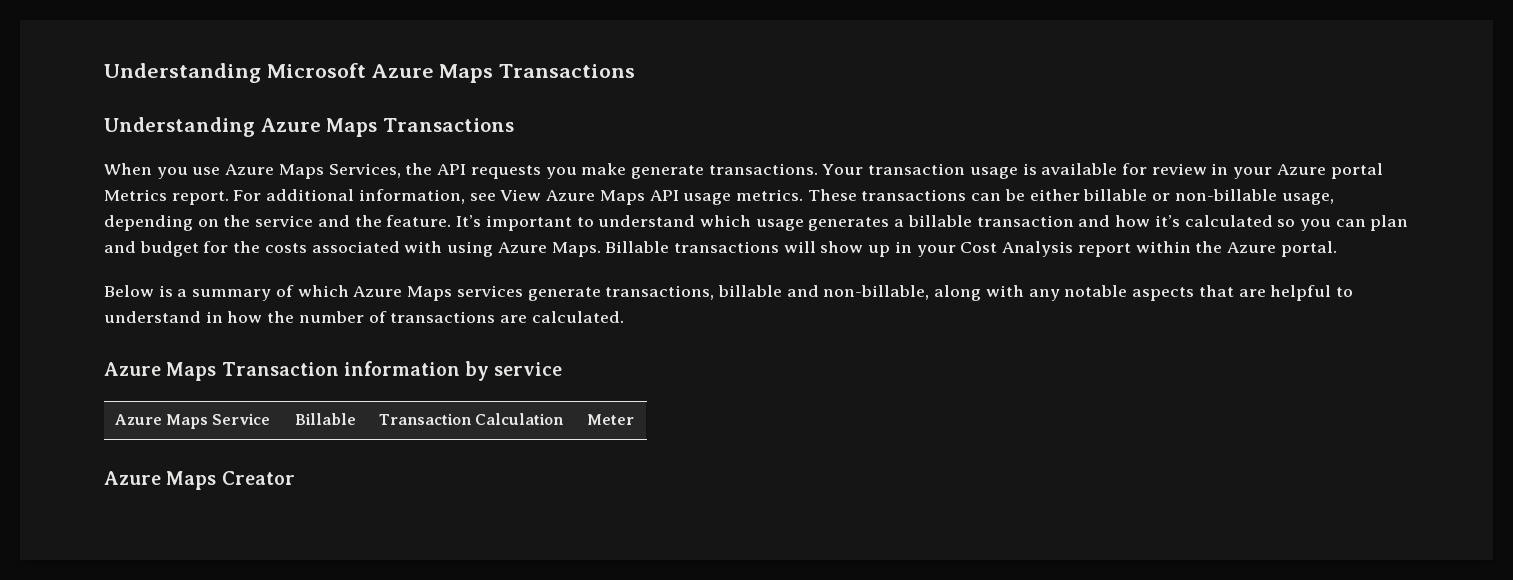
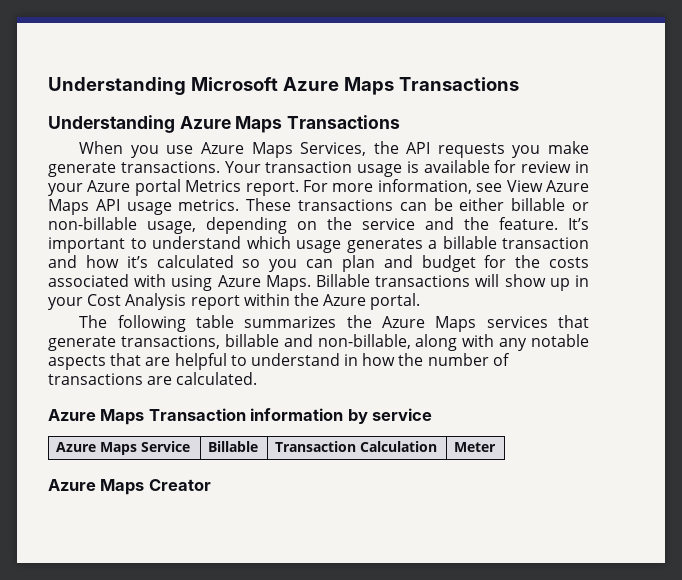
- For additional information, see View Azure Maps API usage metrics.
+ For more information, see View Azure Maps API usage metrics.
- Below is a summary of which Azure Maps services generate transactions, billable and non-billable, along with any notable aspects that are helpful to understand in how the number of transactions are calculated.
+ The following table summarizes the Azure Maps services that generate transactions, billable and non-billable, along with any notable aspects that are helpful to understand in how the number of transactions are calculated.

